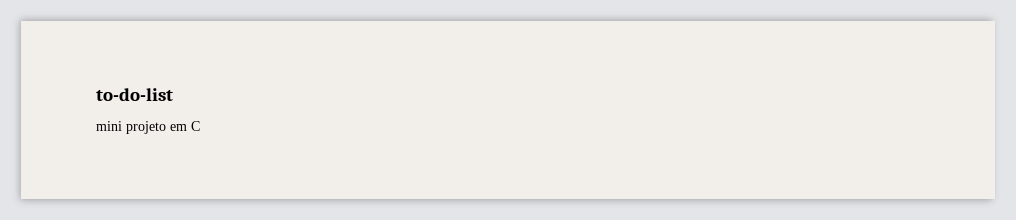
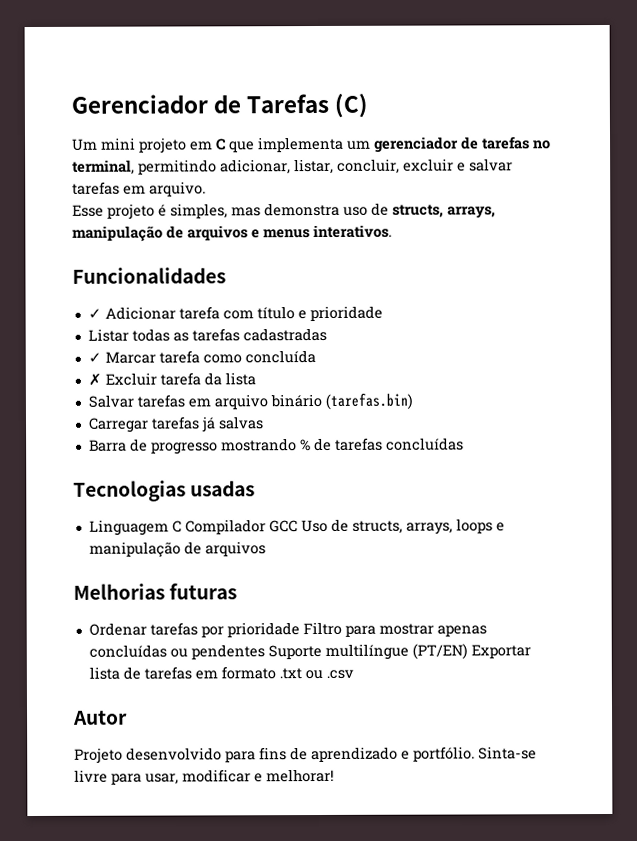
- to-do-list
- mini projeto em C
+ Gerenciador de Tarefas (C)
+ Um mini projeto em C que implementa um gerenciador de tarefas no terminal, permitindo adicionar, listar, concluir, excluir e salvar tarefas em arquivo.
+ Esse projeto é simples, mas demonstra uso de structs, arrays, manipulação de arquivos e menus interativos.
+ Funcionalidades
+ ✓ Adicionar tarefa com título e prioridade
+ Listar todas as tarefas cadastradas
+ ✓ Marcar tarefa como concluída
+ ✗ Excluir tarefa da lista
+ Salvar tarefas em arquivo binário (tarefas.bin)
+ Carregar tarefas já salvas
+ Barra de progresso mostrando % de tarefas concluídas
+ Tecnologias usadas
+ Linguagem C Compilador GCC Uso de structs, arrays, loops e manipulação de arquivos
+ Melhorias futuras
+ Ordenar tarefas por prioridade Filtro para mostrar apenas concluídas ou pendentes Suporte multilíngue (PT/EN) Exportar lista de tarefas em formato .txt ou .csv
+ Autor
+ Projeto desenvolvido para fins de aprendizado e portfólio. Sinta-se livre para usar, modificar e melhorar!

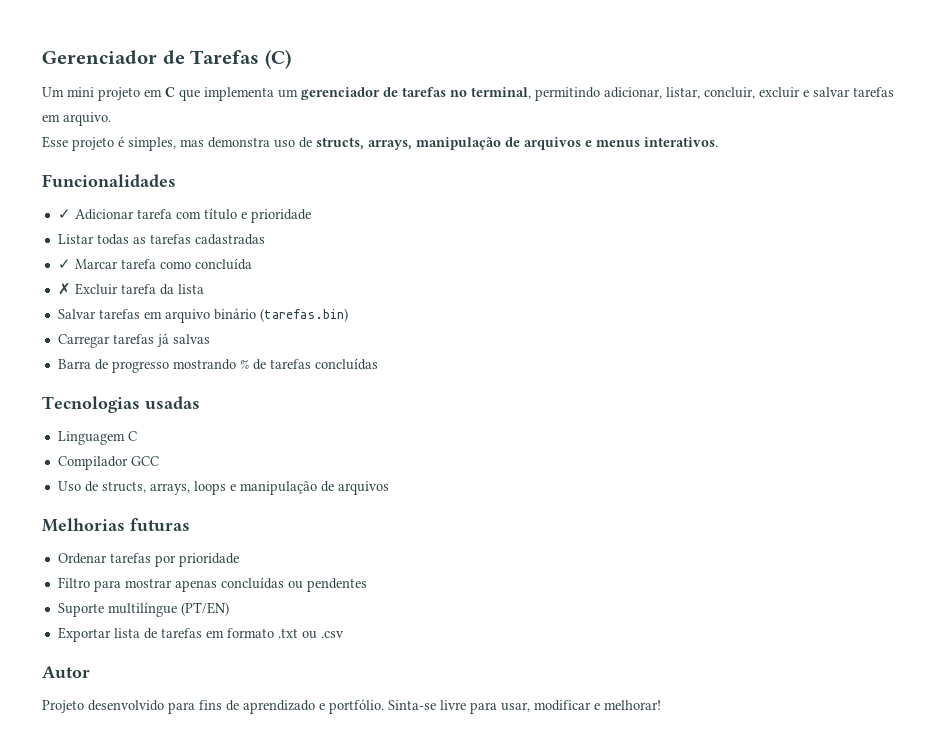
- Linguagem C Compilador GCC Uso de structs, arrays, loops e manipulação de arquivos
+ Linguagem C
+ Compilador GCC
+ Uso de structs, arrays, loops e manipulação de arquivos
- Ordenar tarefas por prioridade Filtro para mostrar apenas concluídas ou pendentes Suporte multilíngue (PT/EN) Exportar lista de tarefas em formato .txt ou .csv
+ Ordenar tarefas por prioridade
+ Filtro para mostrar apenas concluídas ou pendentes
+ Suporte multilíngue (PT/EN)
+ Exportar lista de tarefas em formato .txt ou .csv

